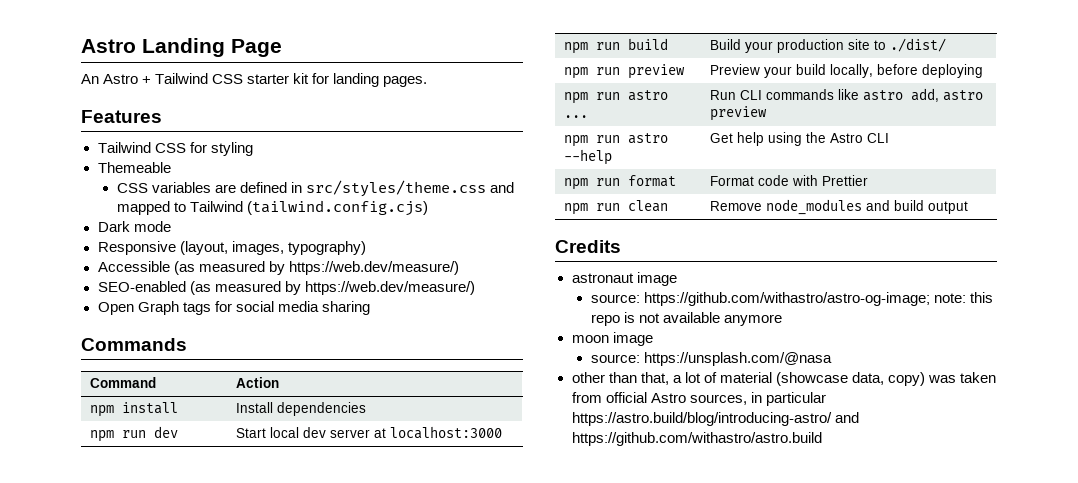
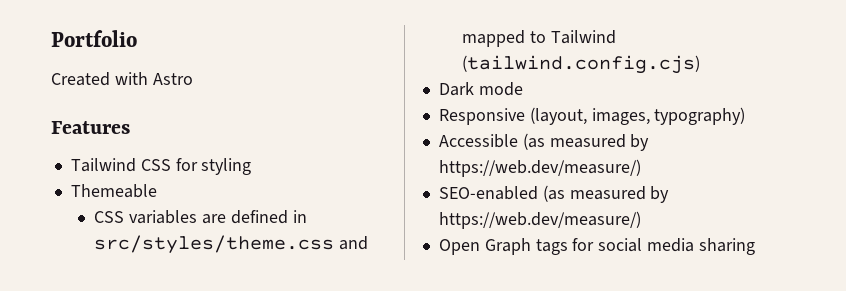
- Astro Landing Page
- An Astro + Tailwind CSS starter kit for landing pages.
+ Portfolio
+ Created with Astro
- Commands
- Command | Action
- npm install | Install dependencies
- npm run dev | Start local dev server at localhost:3000
- npm run build | Build your production site to ./dist/
- npm run preview | Preview your build locally, before deploying
- npm run astro ... | Run CLI commands like astro add, astro preview
- npm run astro --help | Get help using the Astro CLI
- npm run format | Format code with Prettier
- npm run clean | Remove node_modules and build output
- Credits
- astronaut image
- source: https://github.com/withastro/astro-og-image; note: this repo is not available anymore
- moon image
- source: https://unsplash.com/@nasa
- other than that, a lot of material (showcase data, copy) was taken from official Astro sources, in particular https://astro.build/blog/introducing-astro/ and https://github.com/withastro/astro.build

